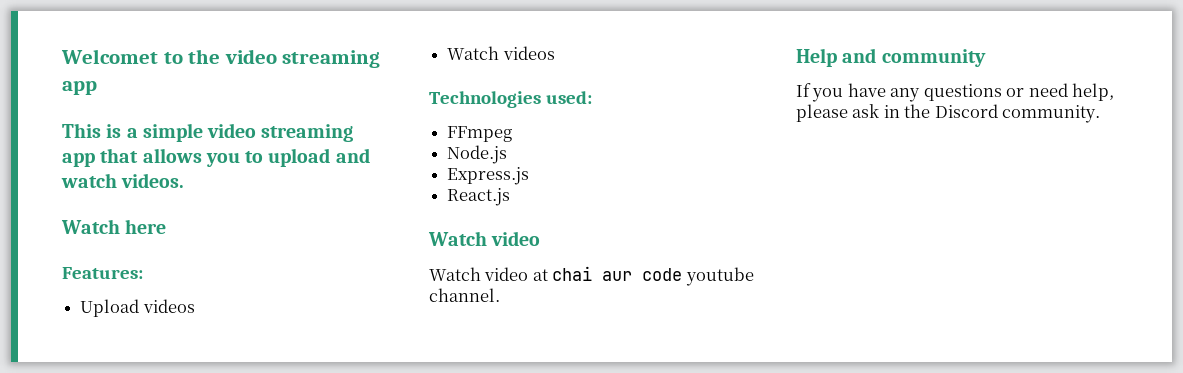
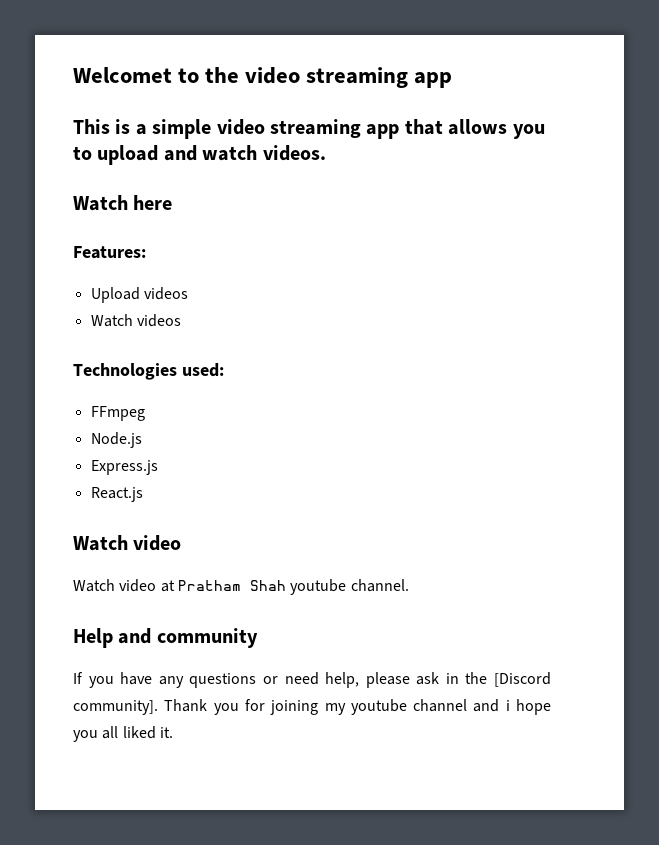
- Watch video at chai aur code youtube channel.
+ Watch video at Pratham Shah youtube channel.
- If you have any questions or need help, please ask in the Discord community.
+ If you have any questions or need help, please ask in the [Discord community]. Thank you for joining my youtube channel and i hope you all liked it.

